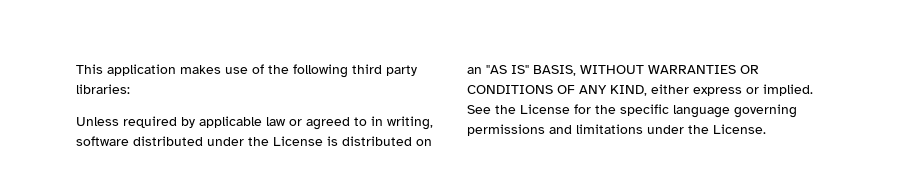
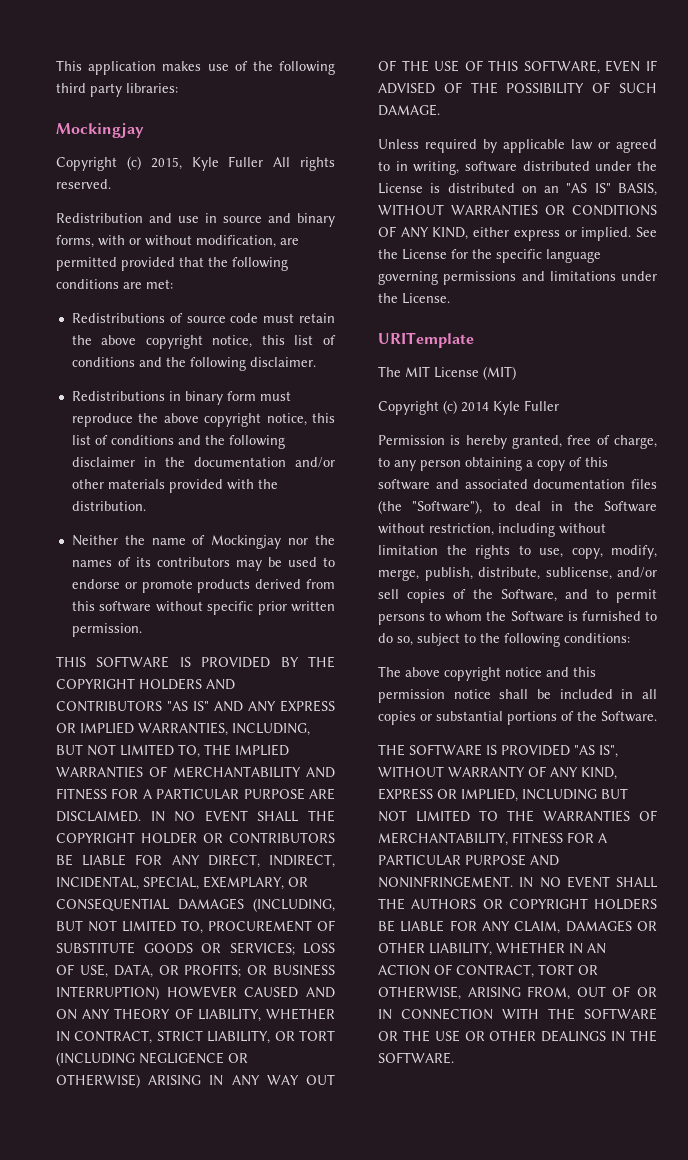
  This application makes use of the following third party libraries:
+ Mockingjay
+ Copyright (c) 2015, Kyle Fuller All rights reserved.
+ Redistribution and use in source and binary forms, with or without modification, are permitted provided that the following conditions are met:
+ Redistributions of source code must retain the above copyright notice, this list of conditions and the following disclaimer.
+ Redistributions in binary form must reproduce the above copyright notice, this list of conditions and the following disclaimer in the documentation and/or other materials provided with the distribution.
+ Neither the name of Mockingjay nor the names of its contributors may be used to endorse or promote products derived from this software without specific prior written permission.
+ THIS SOFTWARE IS PROVIDED BY THE COPYRIGHT HOLDERS AND CONTRIBUTORS "AS IS" AND ANY EXPRESS OR IMPLIED WARRANTIES, INCLUDING, BUT NOT LIMITED TO, THE IMPLIED WARRANTIES OF MERCHANTABILITY AND FITNESS FOR A PARTICULAR PURPOSE ARE DISCLAIMED. IN NO EVENT SHALL THE COPYRIGHT HOLDER OR CONTRIBUTORS BE LIABLE FOR ANY DIRECT, INDIRECT, INCIDENTAL, SPECIAL, EXEMPLARY, OR CONSEQUENTIAL DAMAGES (INCLUDING, BUT NOT LIMITED TO, PROCUREMENT OF SUBSTITUTE GOODS OR SERVICES; LOSS OF USE, DATA, OR PROFITS; OR BUSINESS INTERRUPTION) HOWEVER CAUSED AND ON ANY THEORY OF LIABILITY, WHETHER IN CONTRACT, STRICT LIABILITY, OR TORT (INCLUDING NEGLIGENCE OR OTHERWISE) ARISING IN ANY WAY OUT OF THE USE OF THIS SOFTWARE, EVEN IF ADVISED OF THE POSSIBILITY OF SUCH DAMAGE.
+ URITemplate
+ The MIT License (MIT)
+ Copyright (c) 2014 Kyle Fuller
+ Permission is hereby granted, free of charge, to any person obtaining a copy of this software and associated documentation files (the "Software"), to deal in the Software without restriction, including without limitation the rights to use, copy, modify, merge, publish, distribute, sublicense, and/or sell copies of the Software, and to permit persons to whom the Software is furnished to do so, subject to the following conditions:
+ The above copyright notice and this permission notice shall be included in all copies or substantial portions of the Software.
+ THE SOFTWARE IS PROVIDED "AS IS", WITHOUT WARRANTY OF ANY KIND, EXPRESS OR IMPLIED, INCLUDING BUT NOT LIMITED TO THE WARRANTIES OF MERCHANTABILITY, FITNESS FOR A PARTICULAR PURPOSE AND NONINFRINGEMENT. IN NO EVENT SHALL THE AUTHORS OR COPYRIGHT HOLDERS BE LIABLE FOR ANY CLAIM, DAMAGES OR OTHER LIABILITY, WHETHER IN AN ACTION OF CONTRACT, TORT OR OTHERWISE, ARISING FROM, OUT OF OR IN CONNECTION WITH THE SOFTWARE OR THE USE OR OTHER DEALINGS IN THE SOFTWARE.

